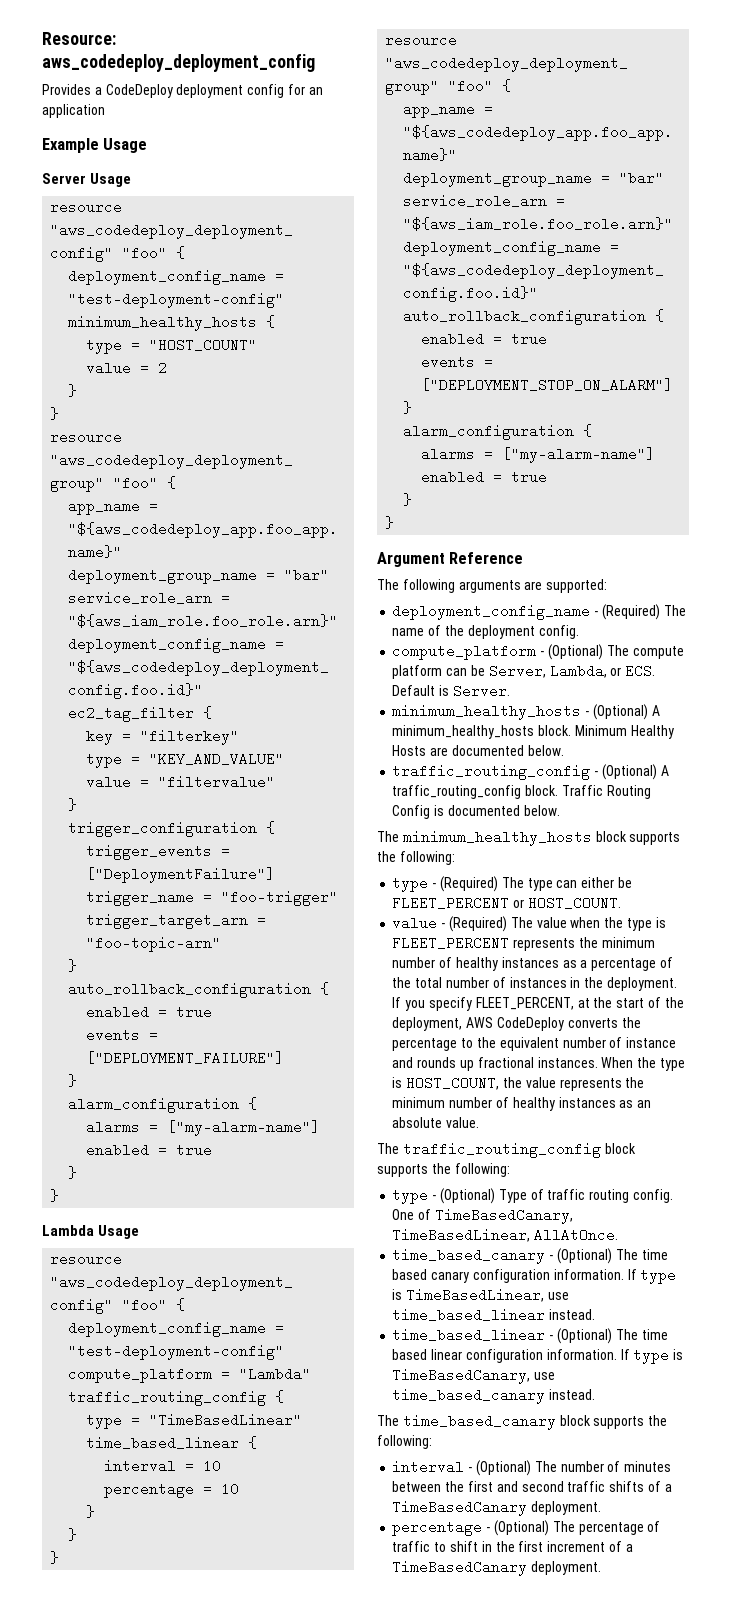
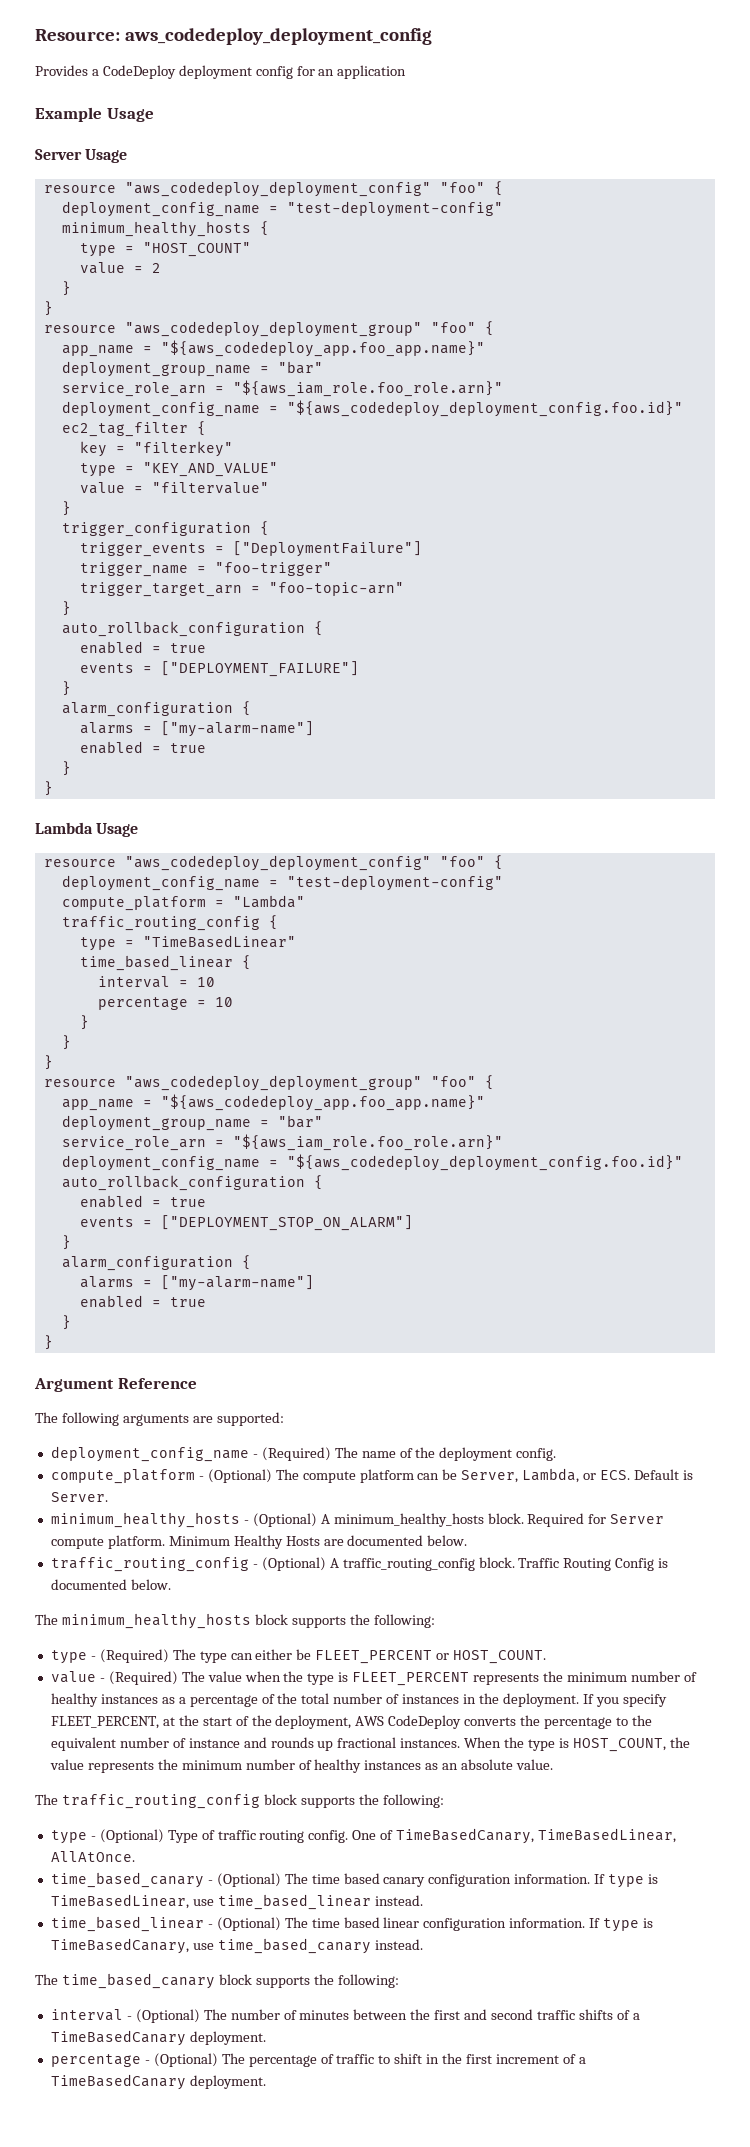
+ Required for Server compute platform.

